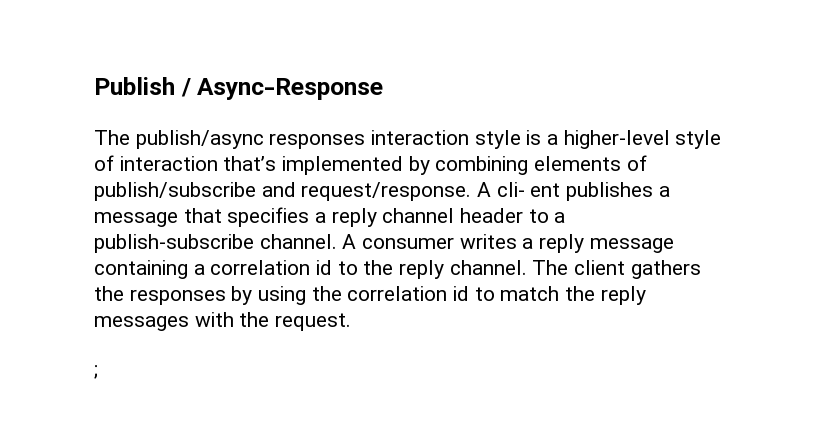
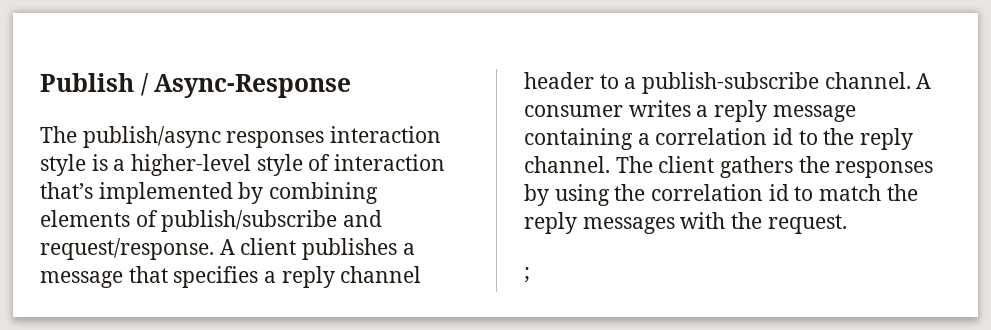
- A cli- ent publishes a message that specifies a reply channel header to a publish-subscribe channel.
+ A client publishes a message that specifies a reply channel header to a publish-subscribe channel.

